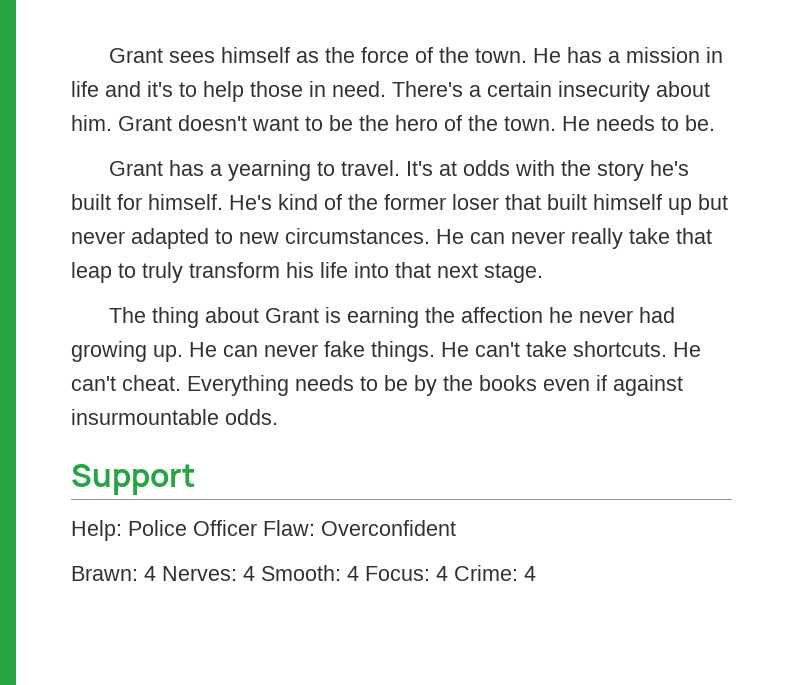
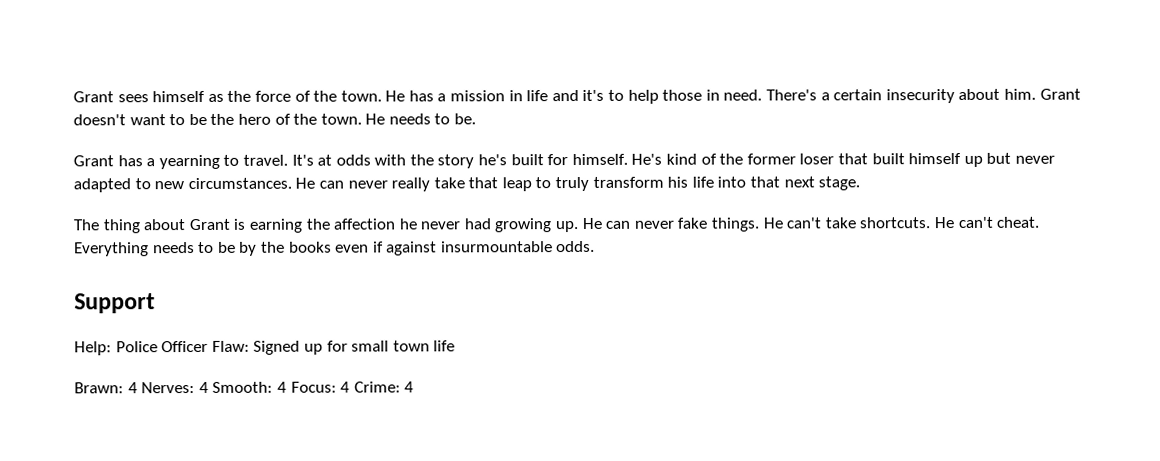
- Help: Police Officer Flaw: Overconfident
+ Help: Police Officer Flaw: Signed up for small town life

